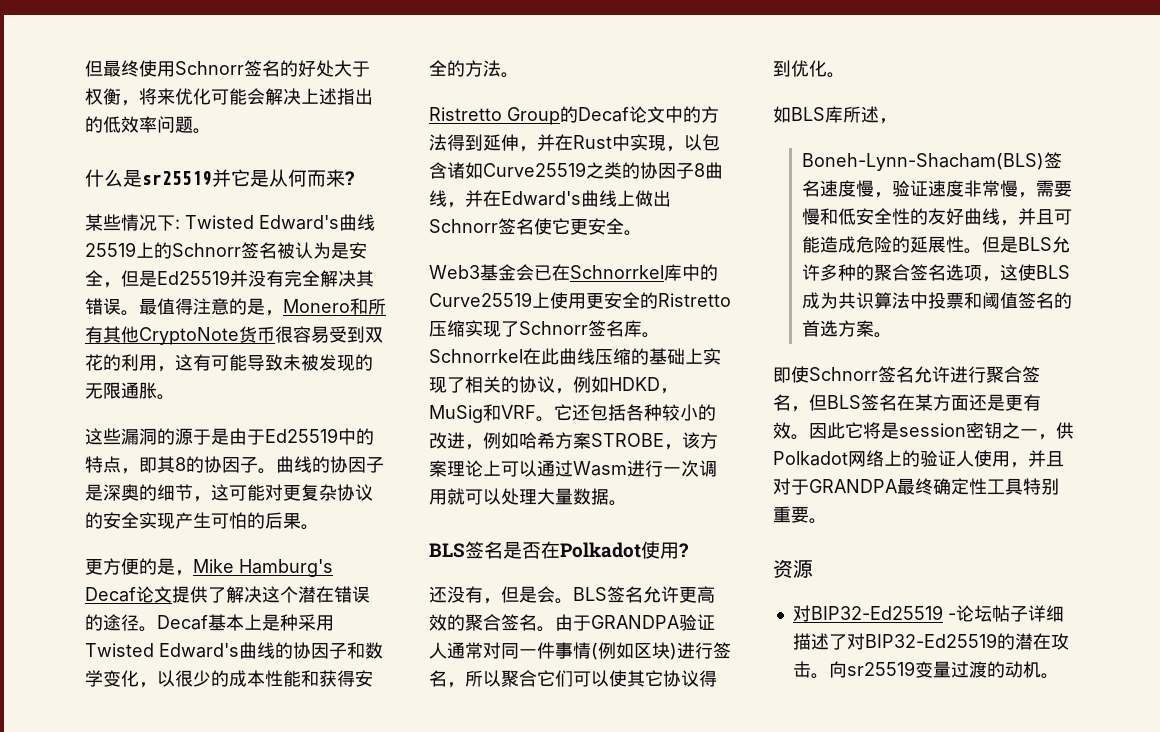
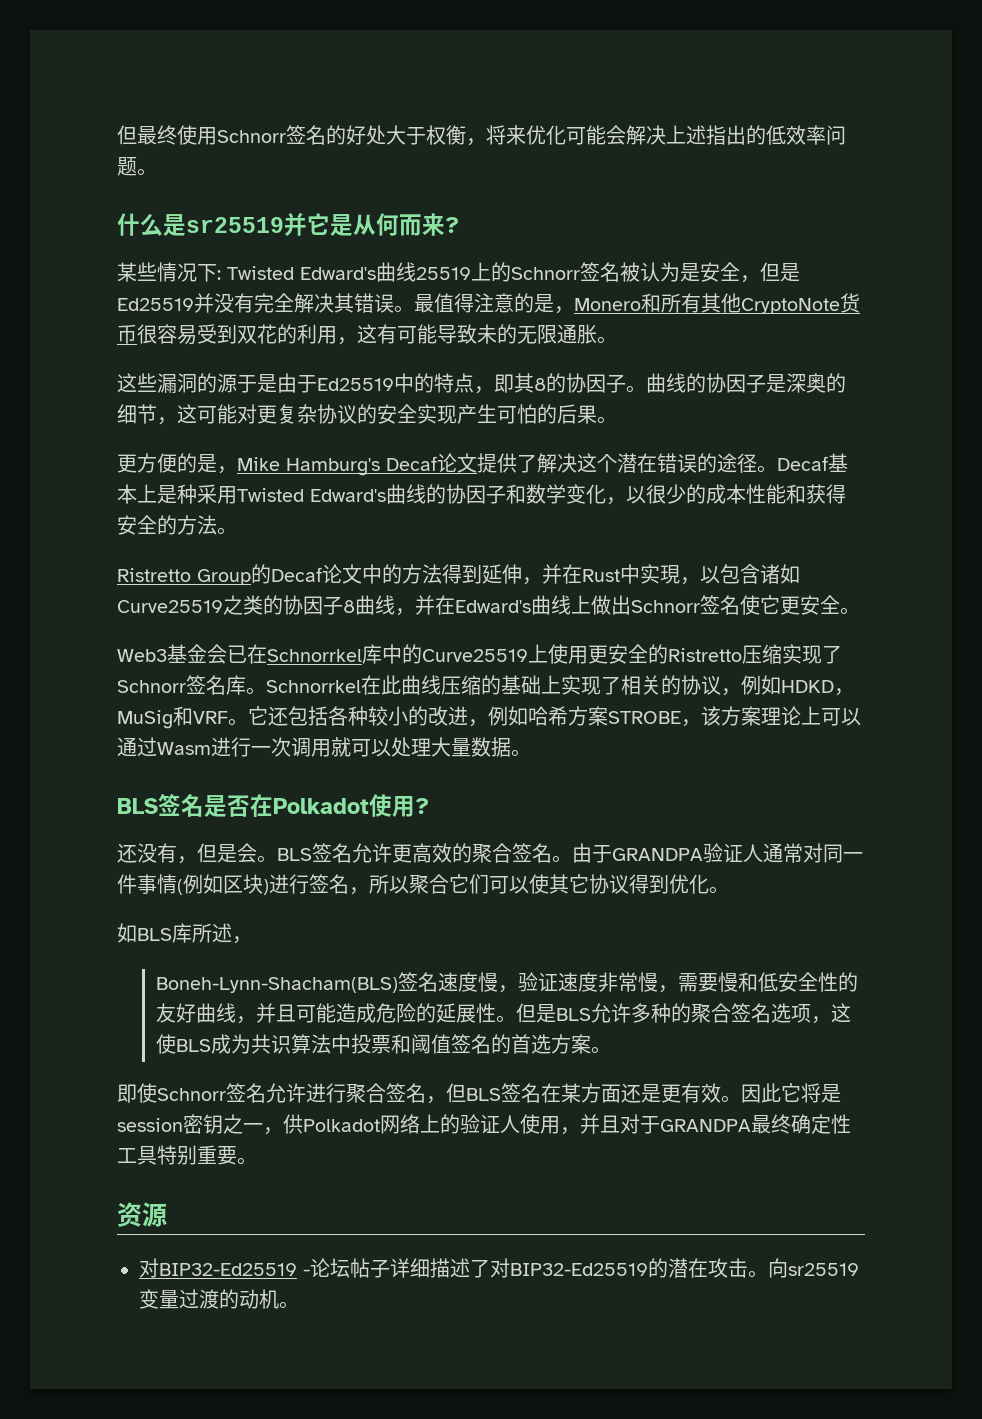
- 最值得注意的是，Monero和所有其他CryptoNote货币很容易受到双花的利用，这有可能导致未被发现的无限通胀。
+ 最值得注意的是，Monero和所有其他CryptoNote货币很容易受到双花的利用，这有可能导致未的无限通胀。

